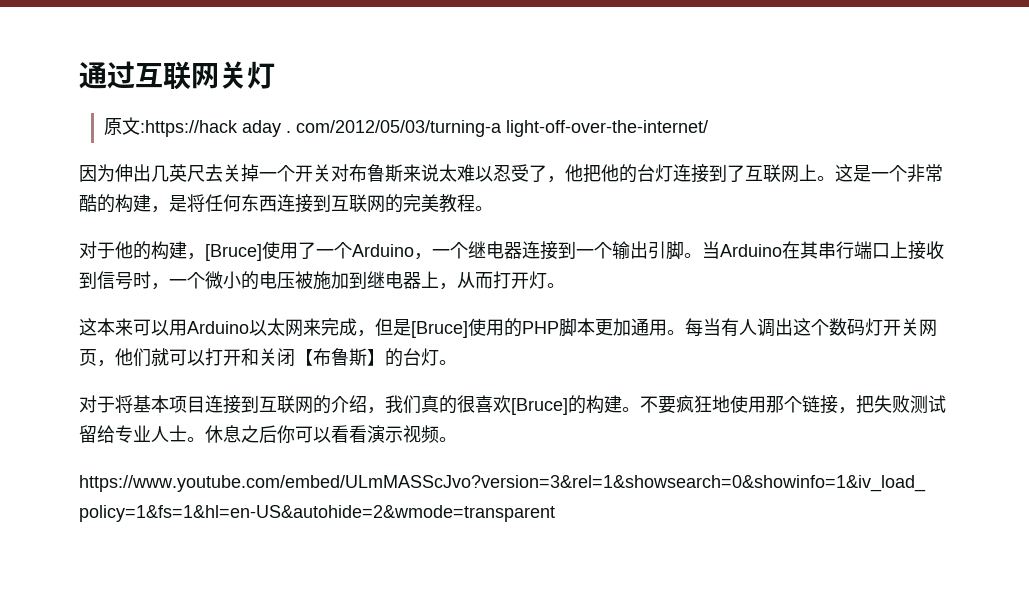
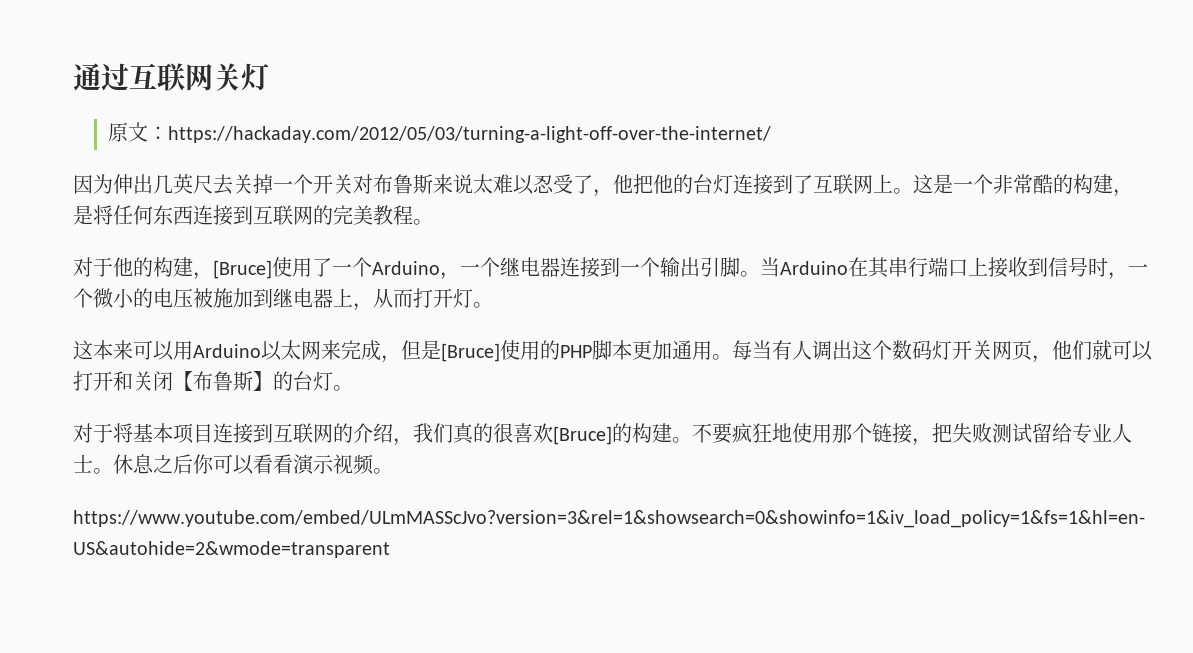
- 原文:https://hack aday . com/2012/05/03/turning-a light-off-over-the-internet/
+ 原文：https://hackaday.com/2012/05/03/turning-a-light-off-over-the-internet/

